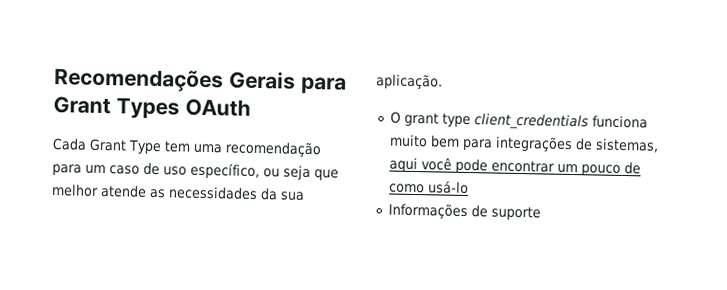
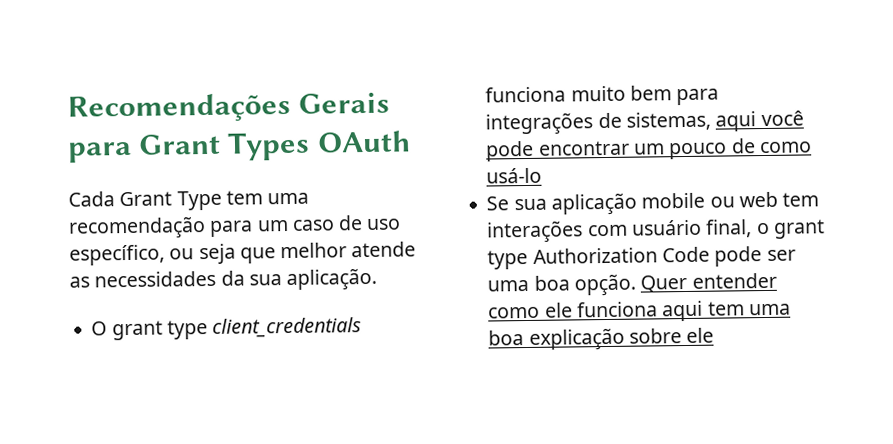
- Informações de suporte
+ Se sua aplicação mobile ou web tem interações com usuário final, o grant type Authorization Code pode ser uma boa opção. Quer entender como ele funciona aqui tem uma boa explicação sobre ele

